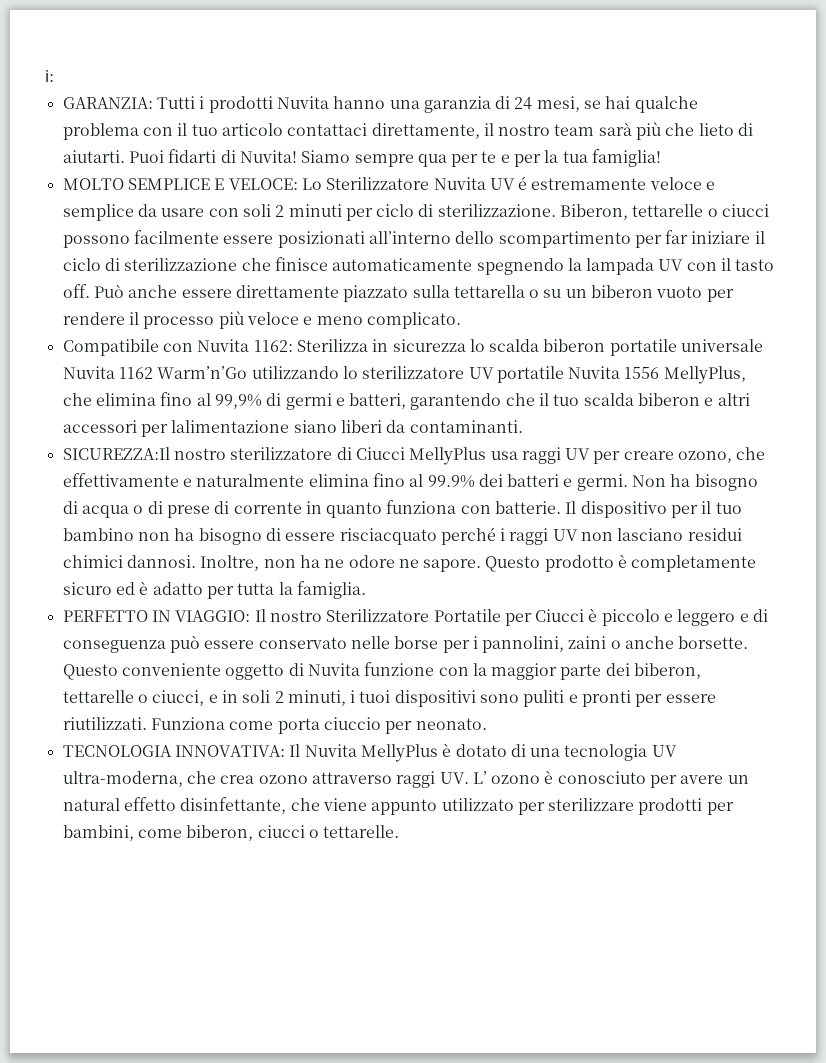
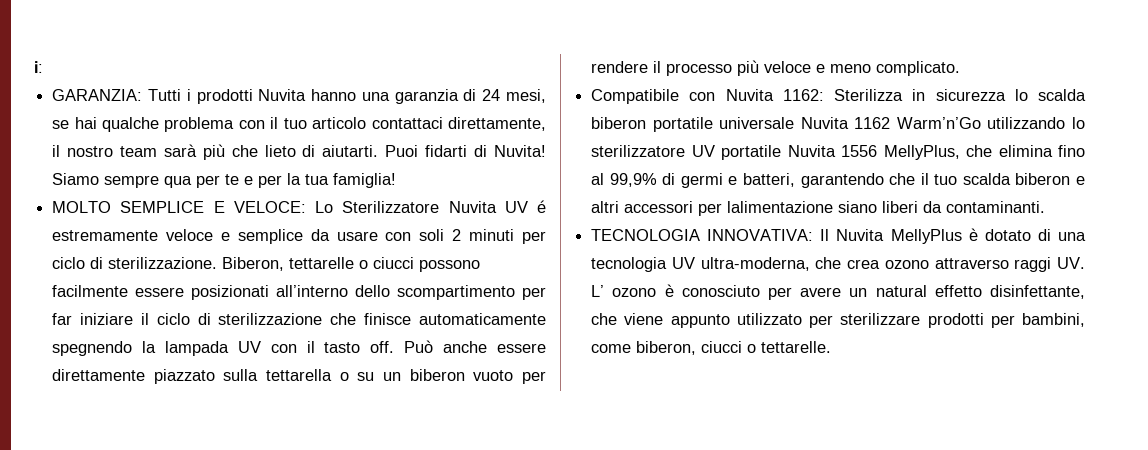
- SICUREZZA:Il nostro sterilizzatore di Ciucci MellyPlus usa raggi UV per creare ozono, che effettivamente e naturalmente elimina fino al 99.9% dei batteri e germi. Non ha bisogno di acqua o di prese di corrente in quanto funziona con batterie. Il dispositivo per il tuo bambino non ha bisogno di essere risciacquato perché i raggi UV non lasciano residui chimici dannosi. Inoltre, non ha ne odore ne sapore. Questo prodotto è completamente sicuro ed è adatto per tutta la famiglia.
- PERFETTO IN VIAGGIO: Il nostro Sterilizzatore Portatile per Ciucci è piccolo e leggero e di conseguenza può essere conservato nelle borse per i pannolini, zaini o anche borsette. Questo conveniente oggetto di Nuvita funzione con la maggior parte dei biberon, tettarelle o ciucci, e in soli 2 minuti, i tuoi dispositivi sono puliti e pronti per essere riutilizzati. Funziona come porta ciuccio per neonato.

